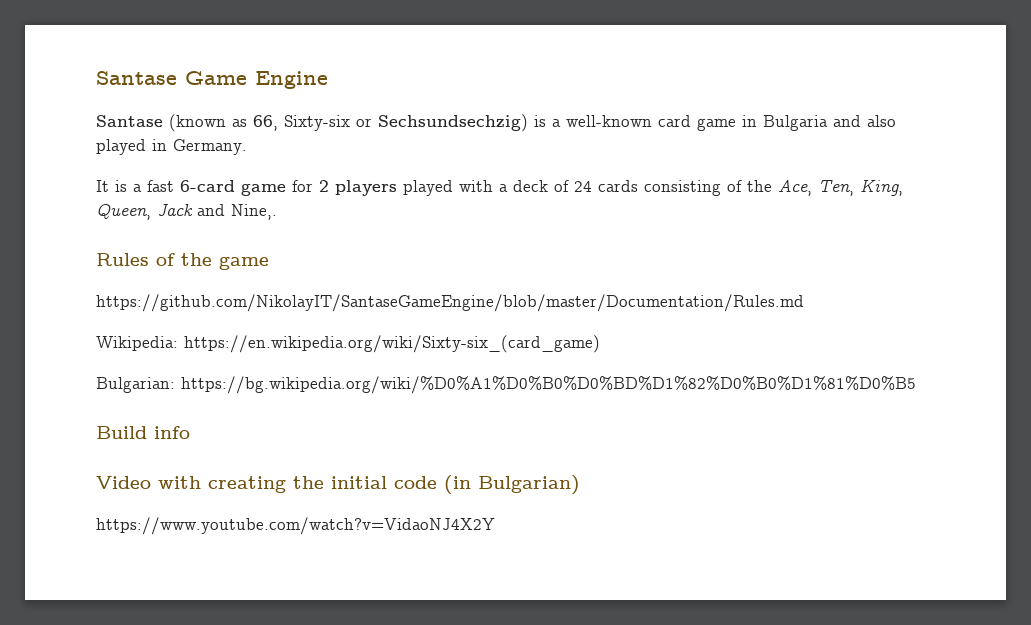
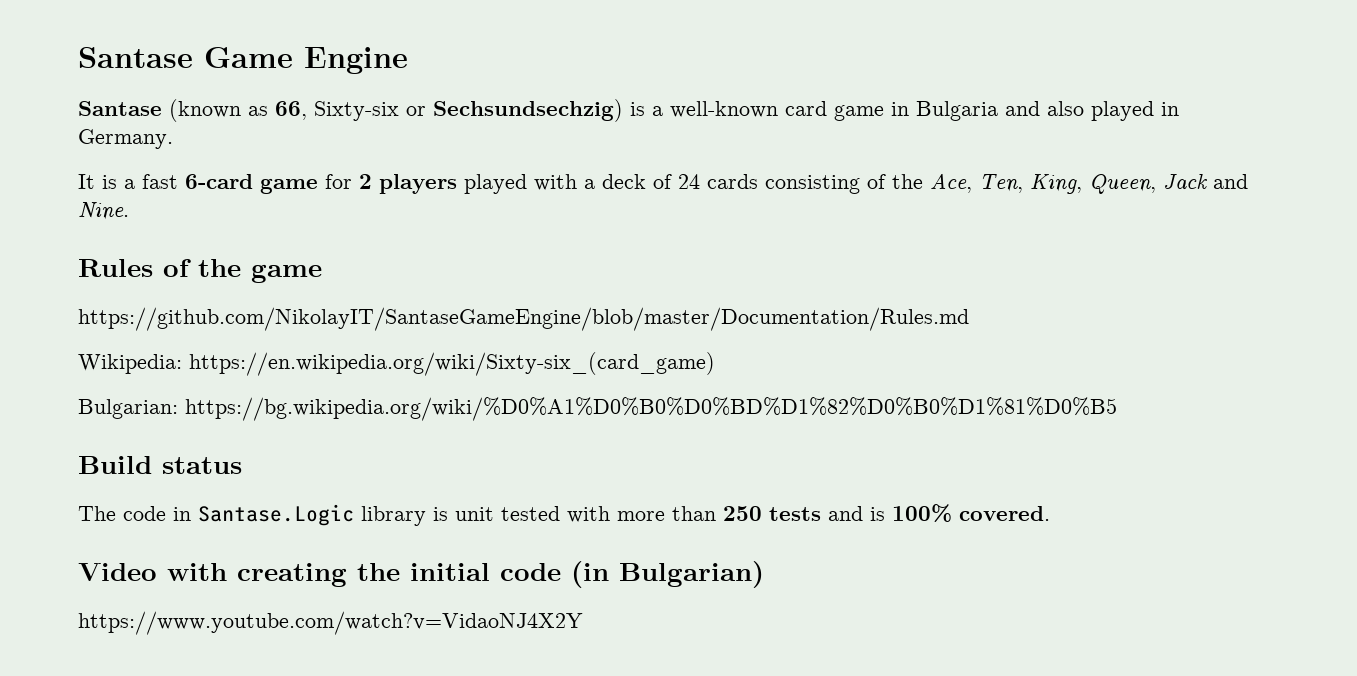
- It is a fast 6-card game for 2 players played with a deck of 24 cards consisting of the Ace, Ten, King, Queen, Jack and Nine,.
+ It is a fast 6-card game for 2 players played with a deck of 24 cards consisting of the Ace, Ten, King, Queen, Jack and Nine.
- Build info
+ Build status
+ The code in Santase.Logic library is unit tested with more than 250 tests and is 100% covered.

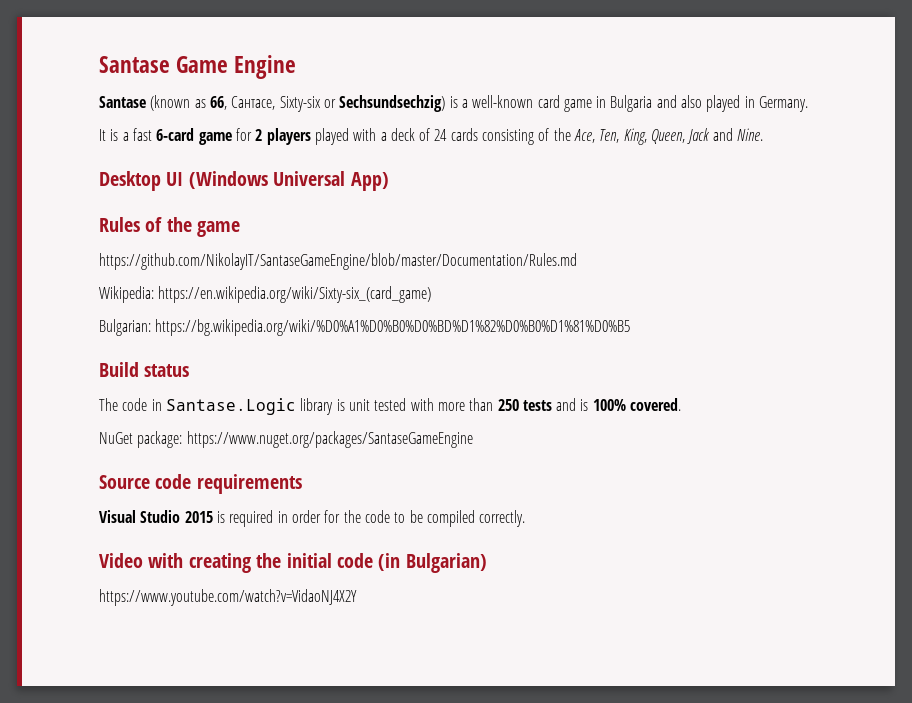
- Santase (known as 66, Sixty-six or Sechsundsechzig) is a well-known card game in Bulgaria and also played in Germany.
+ Santase (known as 66, Сантасе, Sixty-six or Sechsundsechzig) is a well-known card game in Bulgaria and also played in Germany.
+ Desktop UI (Windows Universal App)
+ NuGet package: https://www.nuget.org/packages/SantaseGameEngine
+ Source code requirements
+ Visual Studio 2015 is required in order for the code to be compiled correctly.

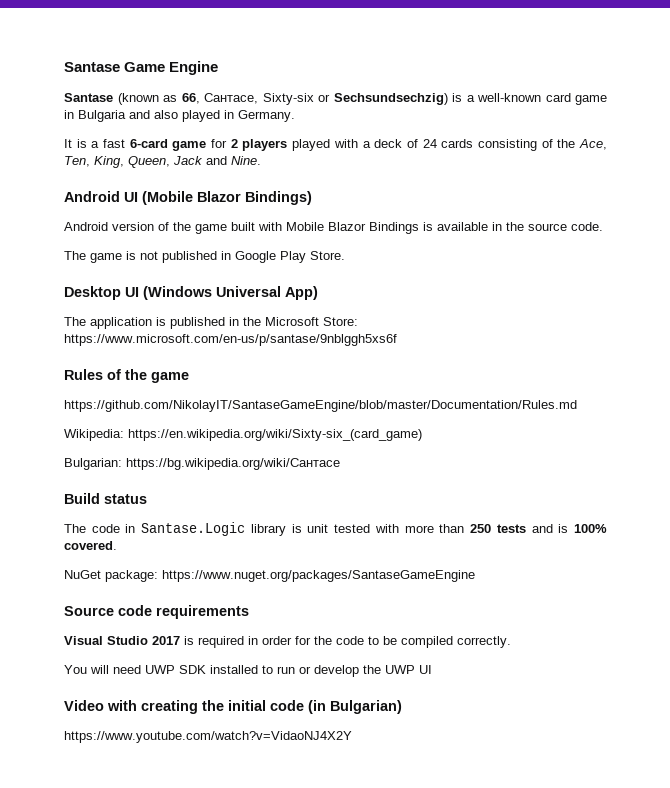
+ Android UI (Mobile Blazor Bindings)
+ Android version of the game built with Mobile Blazor Bindings is available in the source code.
+ The game is not published in Google Play Store.
+ The application is published in the Microsoft Store: https://www.microsoft.com/en-us/p/santase/9nblggh5xs6f
- Bulgarian: https://bg.wikipedia.org/wiki/%D0%A1%D0%B0%D0%BD%D1%82%D0%B0%D1%81%D0%B5
+ Bulgarian: https://bg.wikipedia.org/wiki/Сантасе
- Visual Studio 2015 is required in order for the code to be compiled correctly.
+ Visual Studio 2017 is required in order for the code to be compiled correctly.
+ You will need UWP SDK installed to run or develop the UWP UI

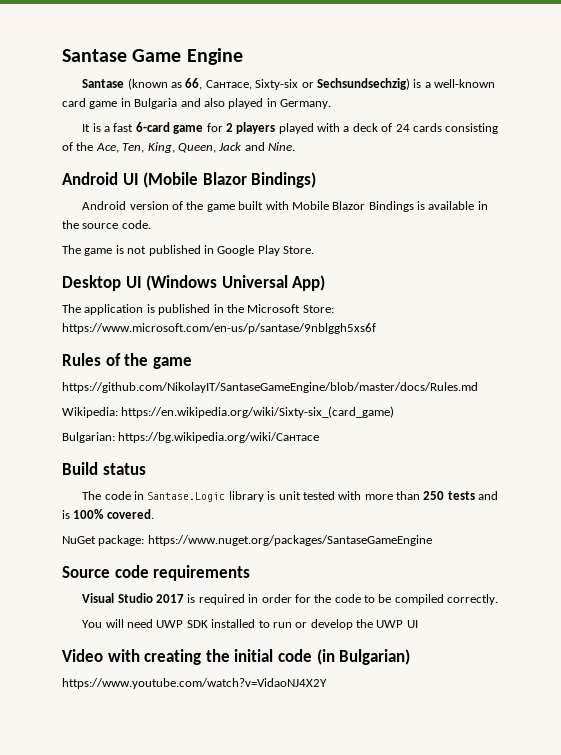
- https://github.com/NikolayIT/SantaseGameEngine/blob/master/Documentation/Rules.md
+ https://github.com/NikolayIT/SantaseGameEngine/blob/master/docs/Rules.md

